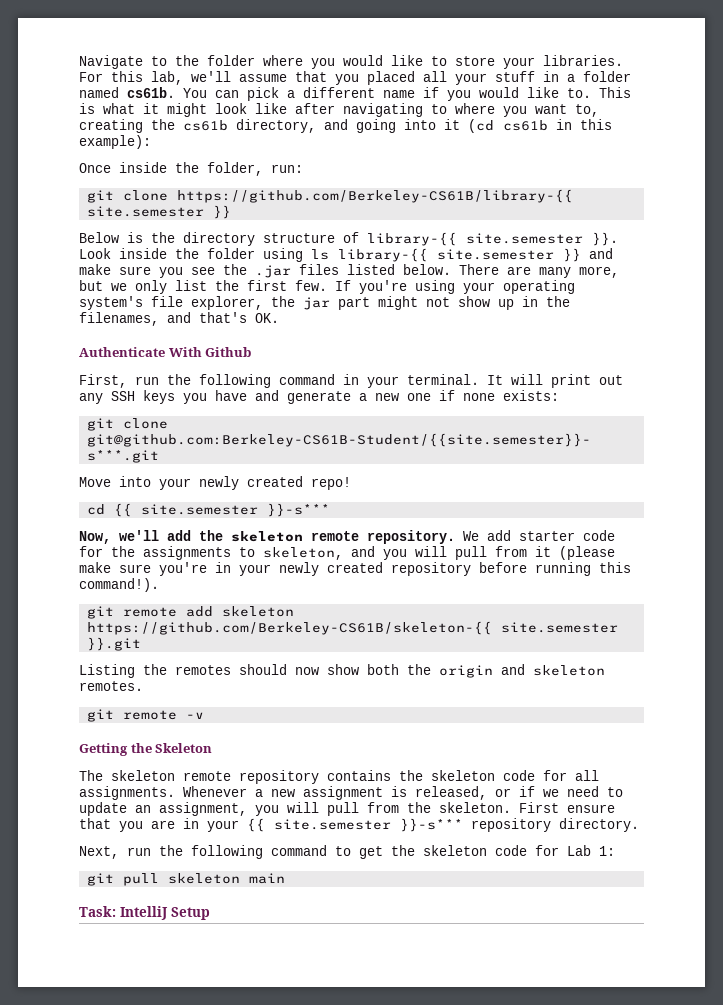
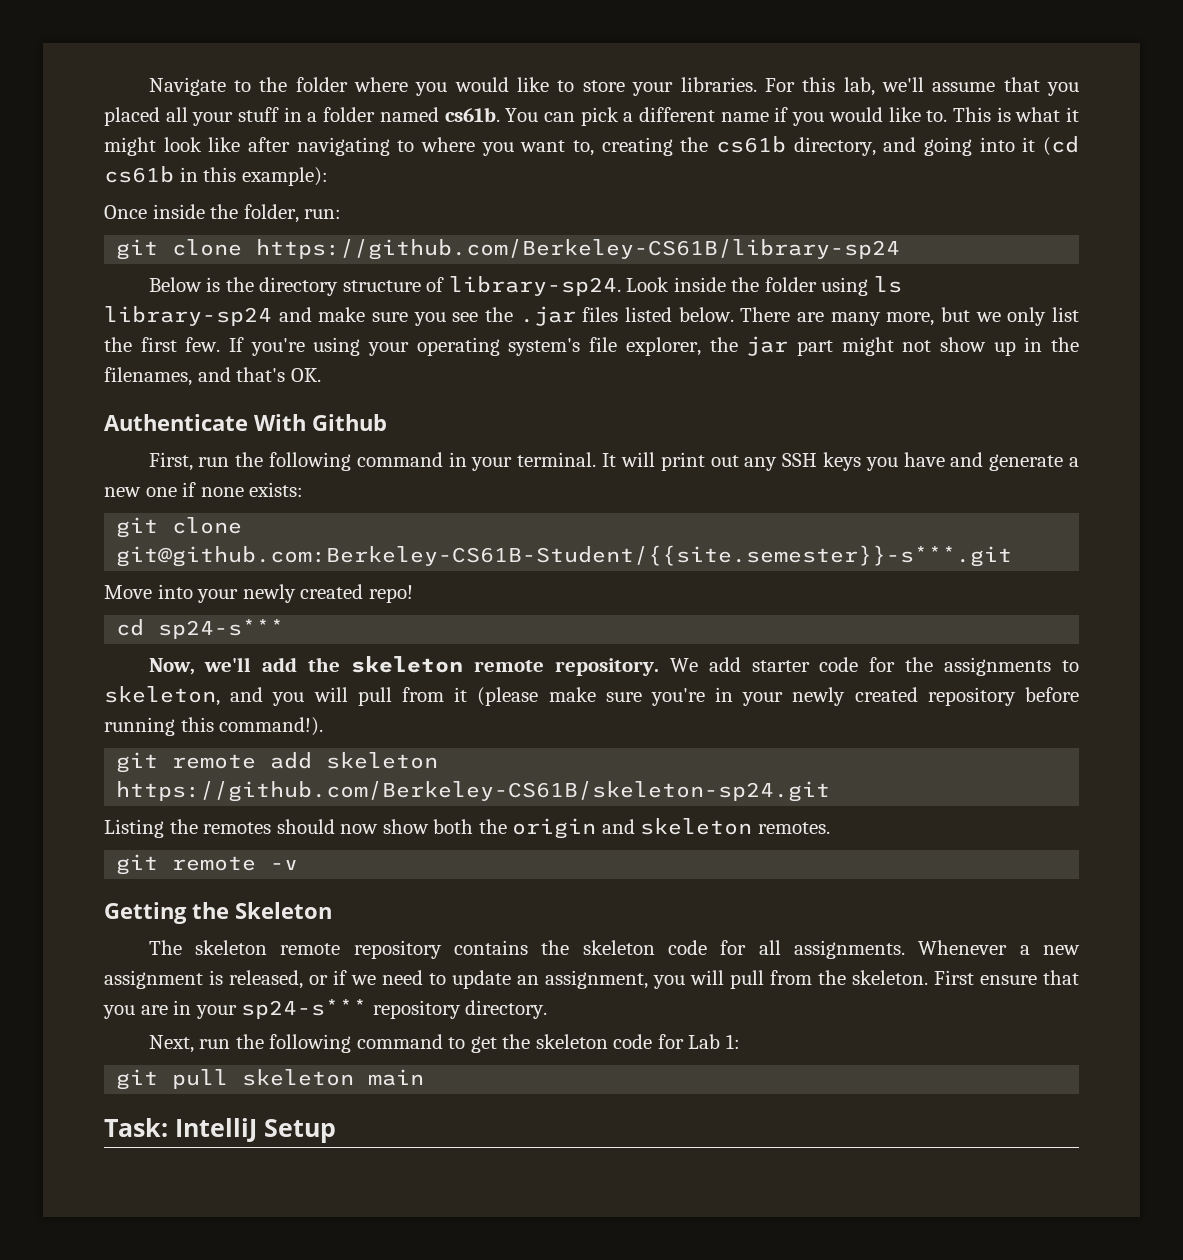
- git clone https://github.com/Berkeley-CS61B/library-{{ site.semester }}
+ git clone https://github.com/Berkeley-CS61B/library-sp24
- Below is the directory structure of library-{{ site.semester }}.
+ Below is the directory structure of library-sp24.
- Look inside the folder using ls library-{{ site.semester }} and make sure you see the .jar files listed below.
+ Look inside the folder using ls library-sp24 and make sure you see the .jar files listed below.
- cd {{ site.semester }}-s***
+ cd sp24-s***
- git remote add skeleton https://github.com/Berkeley-CS61B/skeleton-{{ site.semester }}.git
+ git remote add skeleton https://github.com/Berkeley-CS61B/skeleton-sp24.git
- First ensure that you are in your {{ site.semester }}-s*** repository directory.
+ First ensure that you are in your sp24-s*** repository directory.

